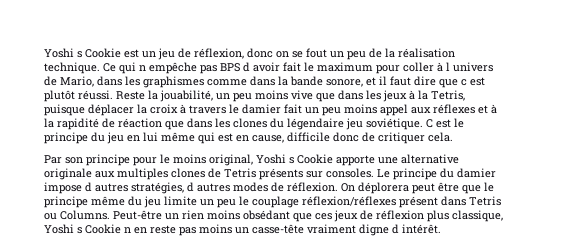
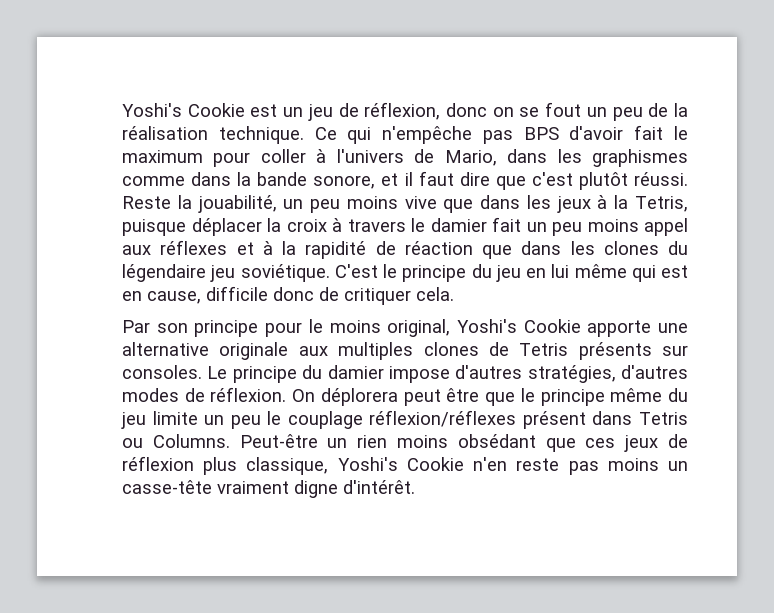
- Yoshi s Cookie est un jeu de réflexion, donc on se fout un peu de la réalisation technique.
+ Yoshi's Cookie est un jeu de réflexion, donc on se fout un peu de la réalisation technique.
- Ce qui n empêche pas BPS d avoir fait le maximum pour coller à l univers de Mario, dans les graphismes comme dans la bande sonore, et il faut dire que c est plutôt réussi.
+ Ce qui n'empêche pas BPS d'avoir fait le maximum pour coller à l'univers de Mario, dans les graphismes comme dans la bande sonore, et il faut dire que c'est plutôt réussi.
- C est le principe du jeu en lui même qui est en cause, difficile donc de critiquer cela.
+ C'est le principe du jeu en lui même qui est en cause, difficile donc de critiquer cela.
- Par son principe pour le moins original, Yoshi s Cookie apporte une alternative originale aux multiples clones de Tetris présents sur consoles.
+ Par son principe pour le moins original, Yoshi's Cookie apporte une alternative originale aux multiples clones de Tetris présents sur consoles.
- Le principe du damier impose d autres stratégies, d autres modes de réflexion.
+ Le principe du damier impose d'autres stratégies, d'autres modes de réflexion.
- Peut-être un rien moins obsédant que ces jeux de réflexion plus classique, Yoshi s Cookie n en reste pas moins un casse-tête vraiment digne d intérêt.
+ Peut-être un rien moins obsédant que ces jeux de réflexion plus classique, Yoshi's Cookie n'en reste pas moins un casse-tête vraiment digne d'intérêt.

